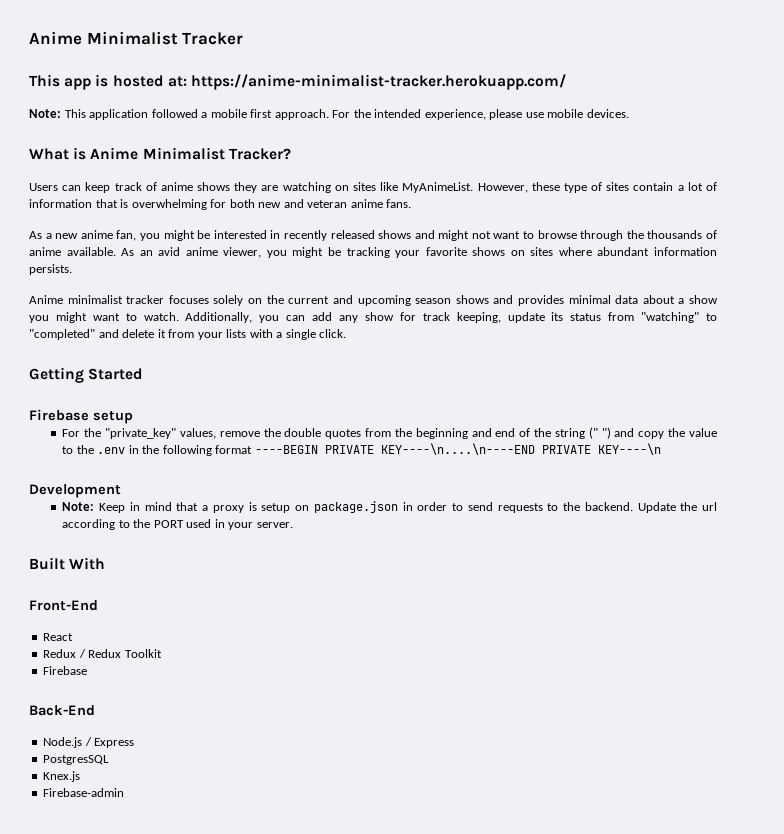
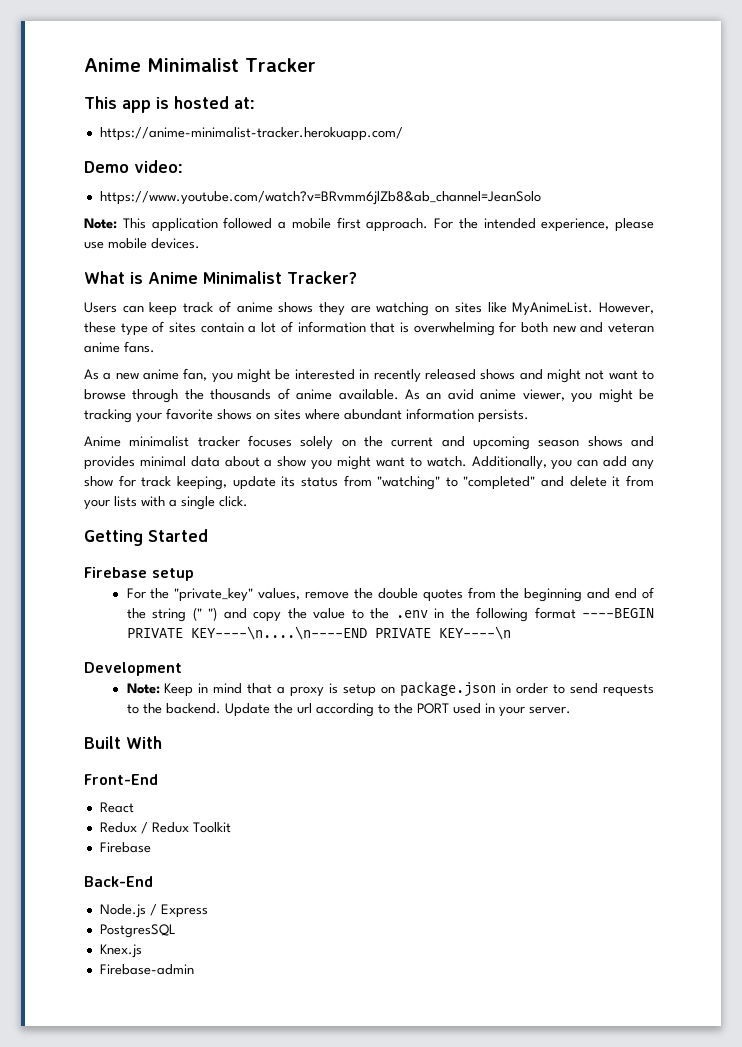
- This app is hosted at: https://anime-minimalist-tracker.herokuapp.com/
+ This app is hosted at:
+ https://anime-minimalist-tracker.herokuapp.com/
+ Demo video:
+ https://www.youtube.com/watch?v=BRvmm6jlZb8&ab_channel=JeanSolo

